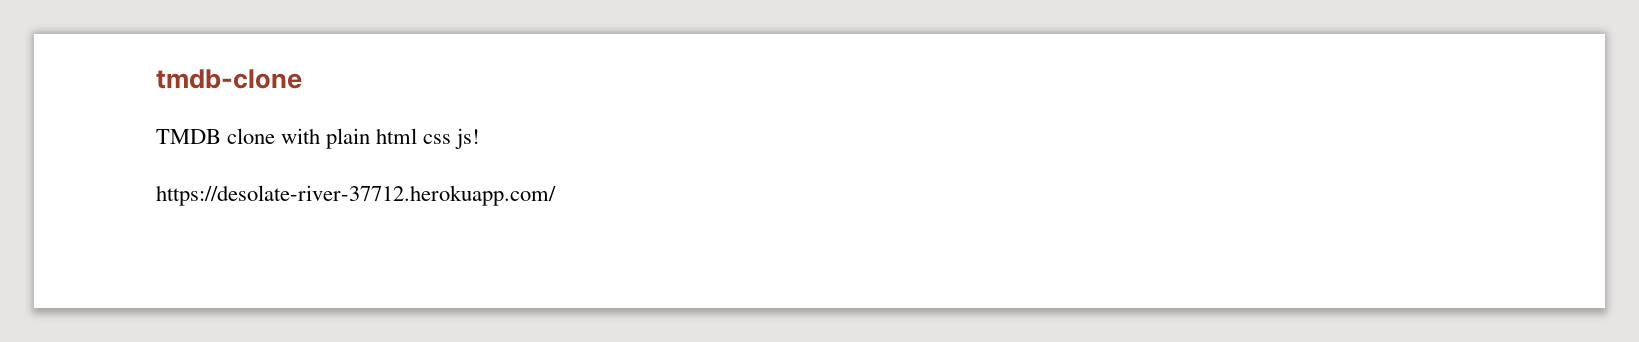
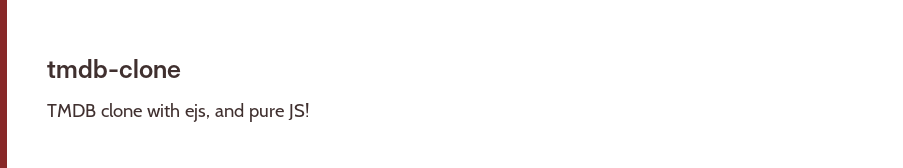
- TMDB clone with plain html css js!
- https://desolate-river-37712.herokuapp.com/
+ TMDB clone with ejs, and pure JS!

